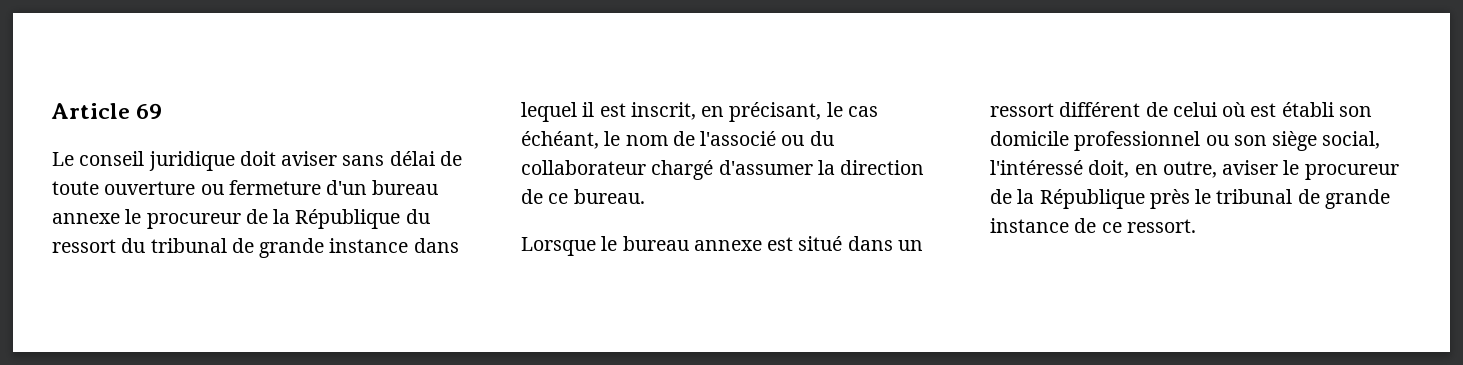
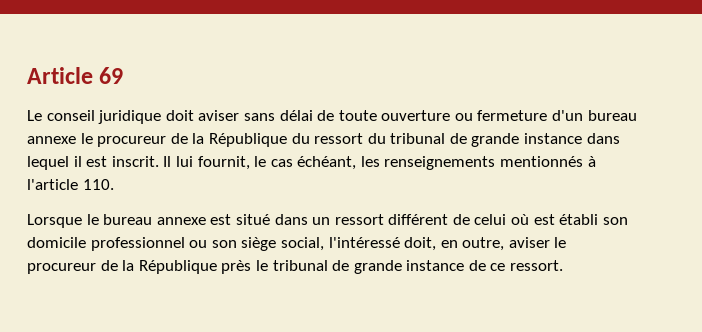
- Le conseil juridique doit aviser sans délai de toute ouverture ou fermeture d'un bureau annexe le procureur de la République du ressort du tribunal de grande instance dans lequel il est inscrit, en précisant, le cas échéant, le nom de l'associé ou du collaborateur chargé d'assumer la direction de ce bureau.
+ Le conseil juridique doit aviser sans délai de toute ouverture ou fermeture d'un bureau annexe le procureur de la République du ressort du tribunal de grande instance dans lequel il est inscrit. Il lui fournit, le cas échéant, les renseignements mentionnés à l'article 110.

